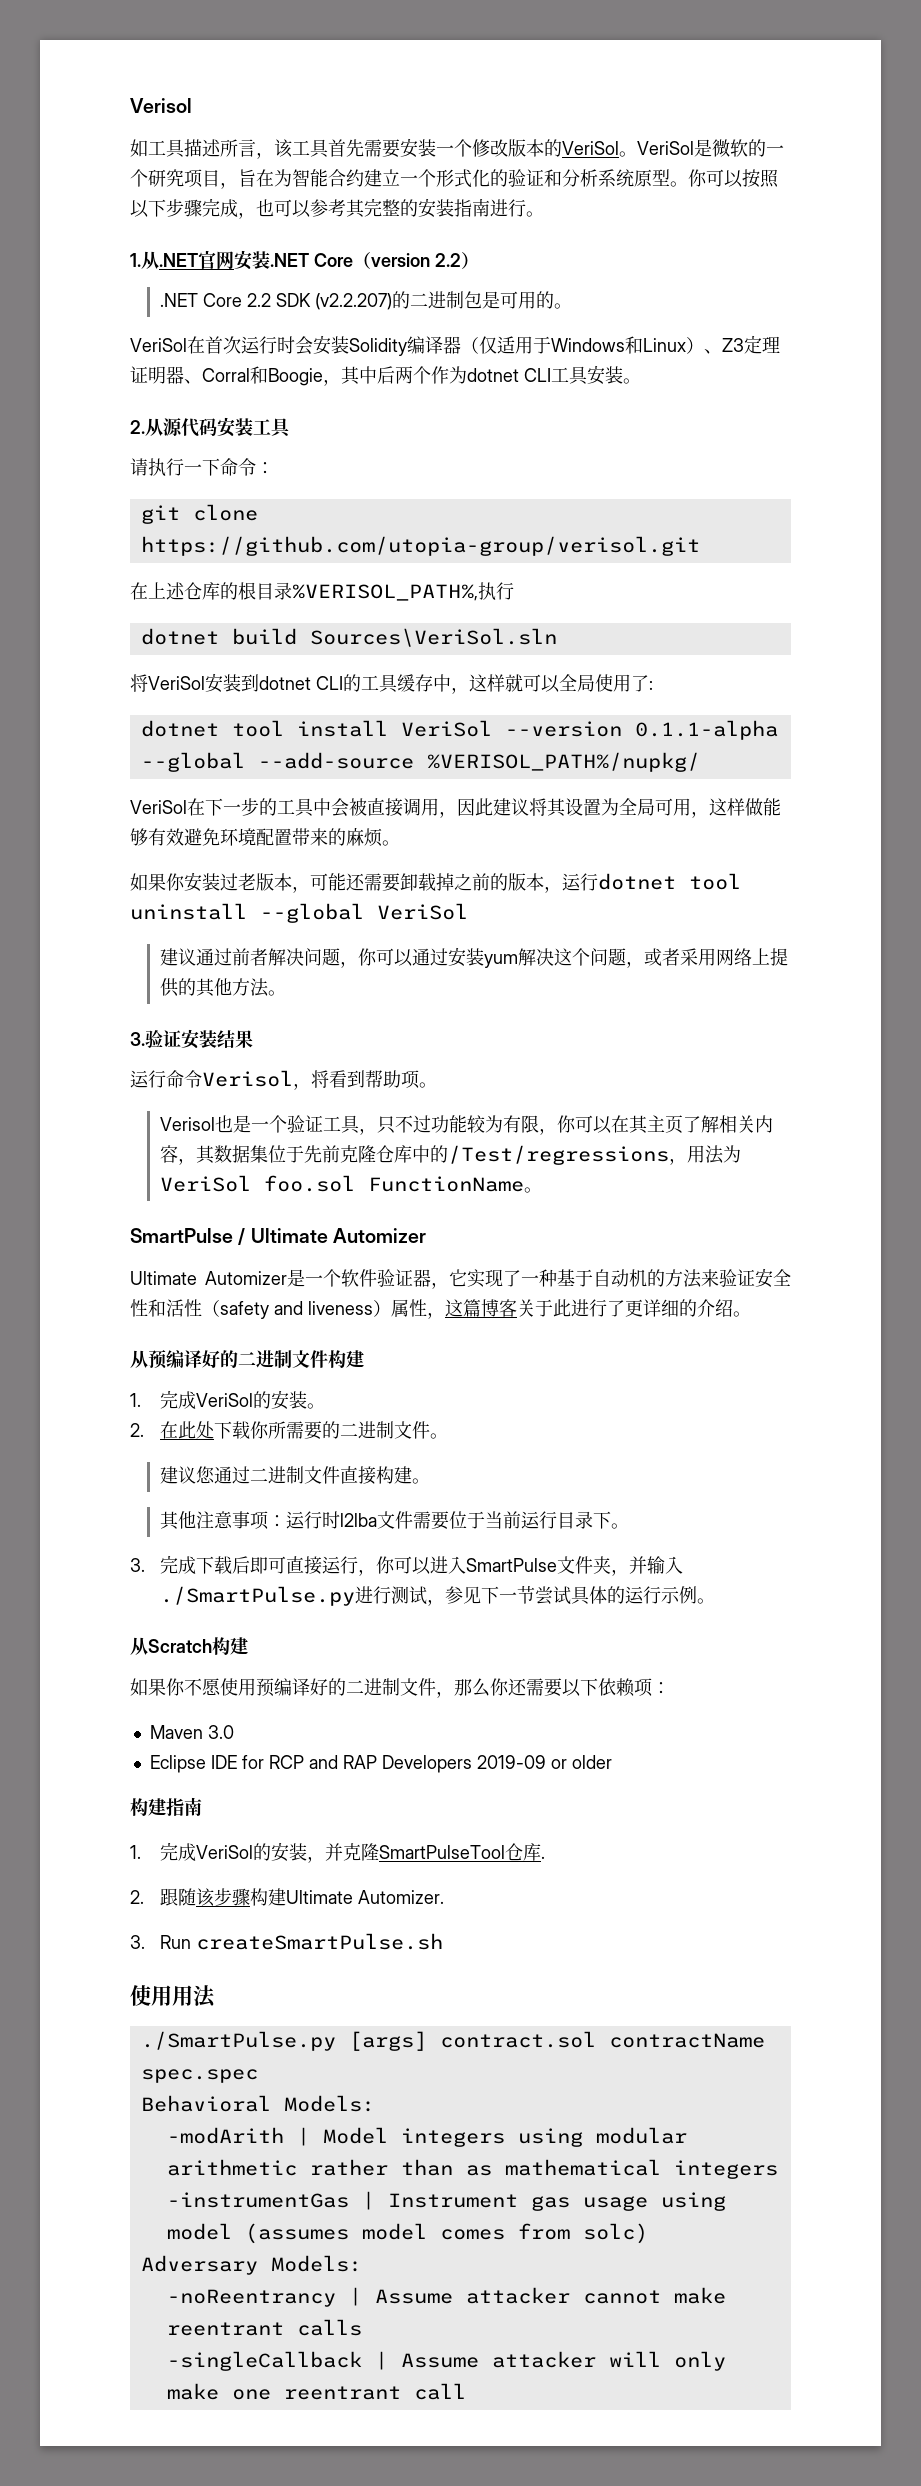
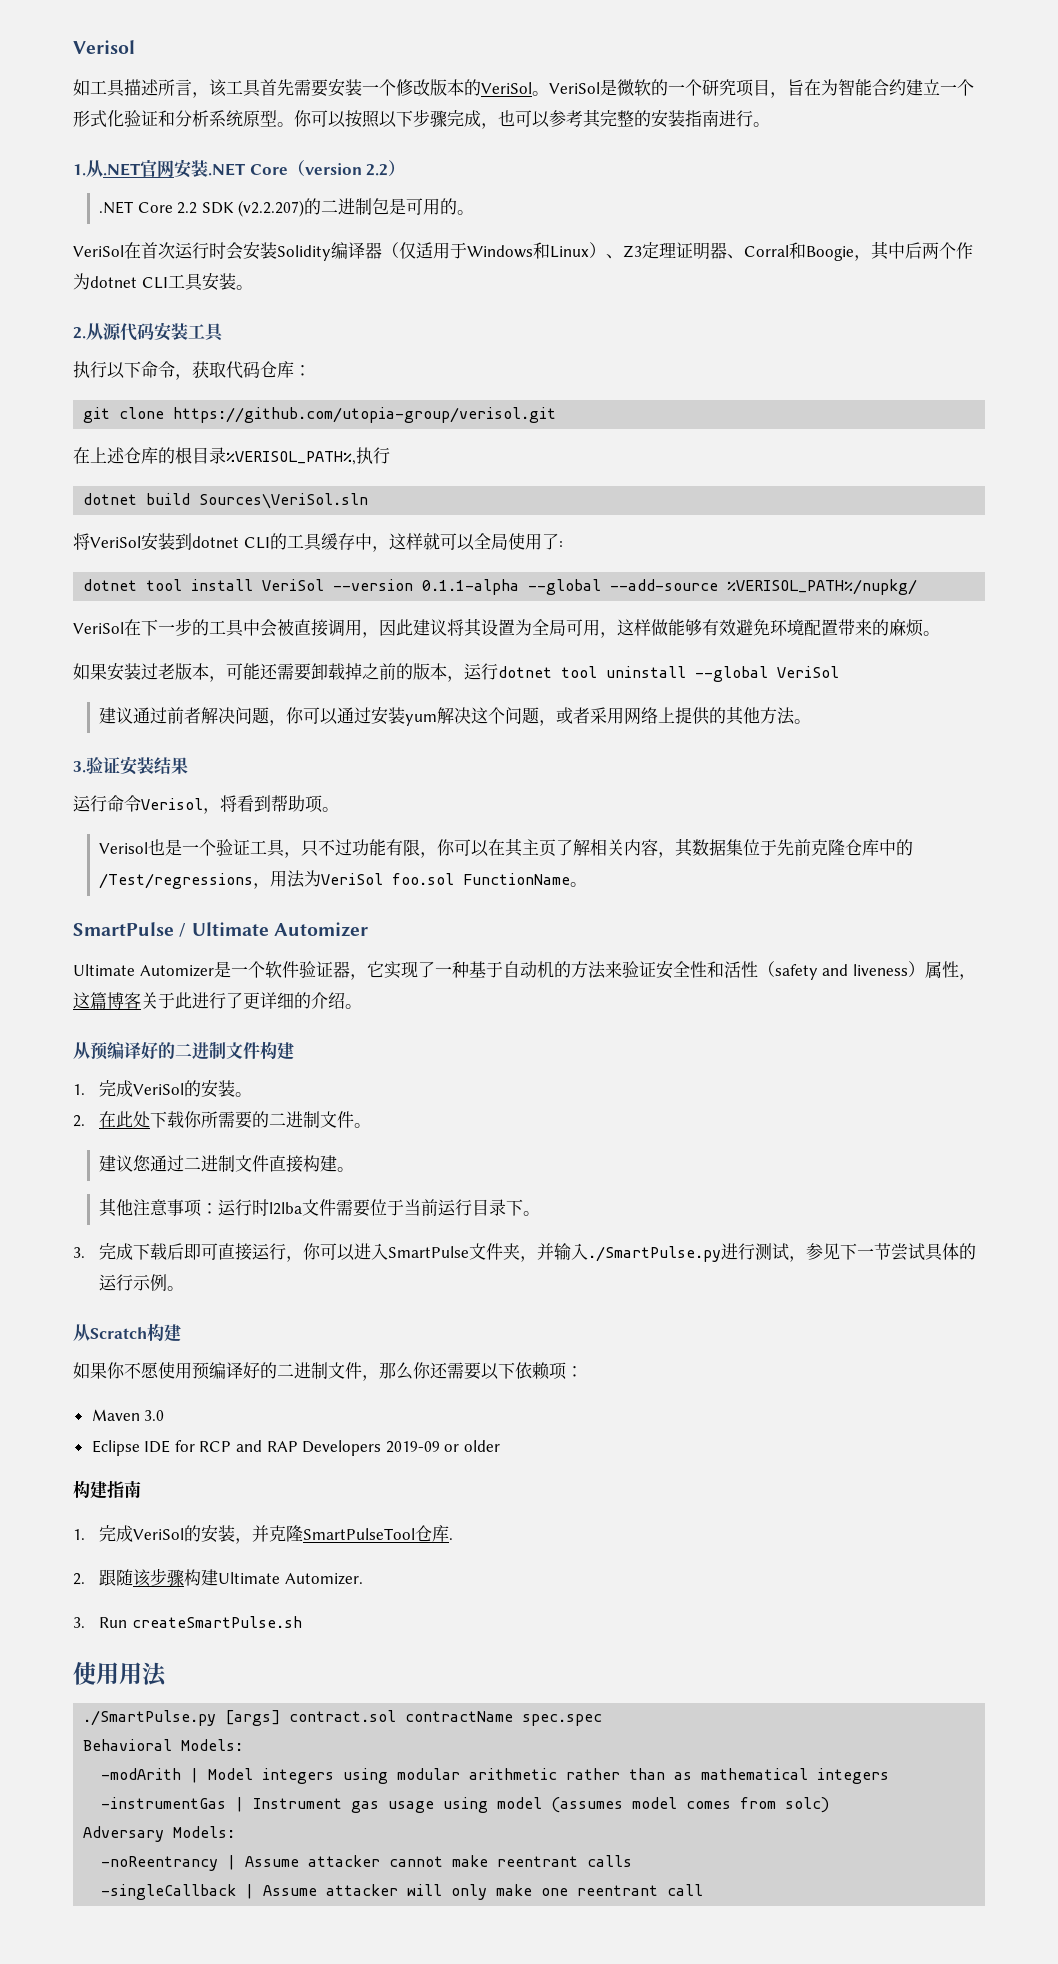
- VeriSol是微软的一个研究项目，旨在为智能合约建立一个形式化的验证和分析系统原型。
+ VeriSol是微软的一个研究项目，旨在为智能合约建立一个形式化验证和分析系统原型。
- 请执行一下命令：
+ 执行以下命令，获取代码仓库：
- 如果你安装过老版本，可能还需要卸载掉之前的版本，运行dotnet tool uninstall --global VeriSol
+ 如果安装过老版本，可能还需要卸载掉之前的版本，运行dotnet tool uninstall --global VeriSol
- Verisol也是一个验证工具，只不过功能较为有限，你可以在其主页了解相关内容，其数据集位于先前克隆仓库中的/Test/regressions，用法为VeriSol foo.sol FunctionName。
+ Verisol也是一个验证工具，只不过功能有限，你可以在其主页了解相关内容，其数据集位于先前克隆仓库中的/Test/regressions，用法为VeriSol foo.sol FunctionName。

